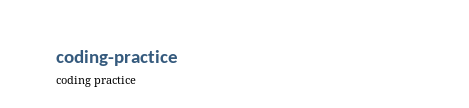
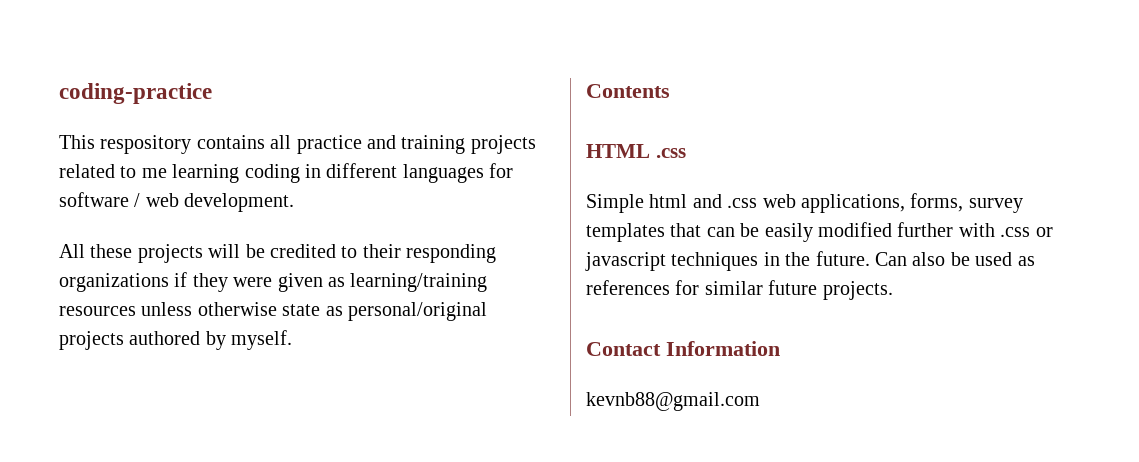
- coding practice
+ This respository contains all practice and training projects related to me learning coding in different languages for software / web development.
+ All these projects will be credited to their responding organizations if they were given as learning/training resources unless otherwise state as personal/original projects authored by myself.
+ Contents
+ HTML .css
+ Simple html and .css web applications, forms, survey templates that can be easily modified further with .css or javascript techniques in the future. Can also be used as references for similar future projects.
+ Contact Information
+ kevnb88@gmail.com

